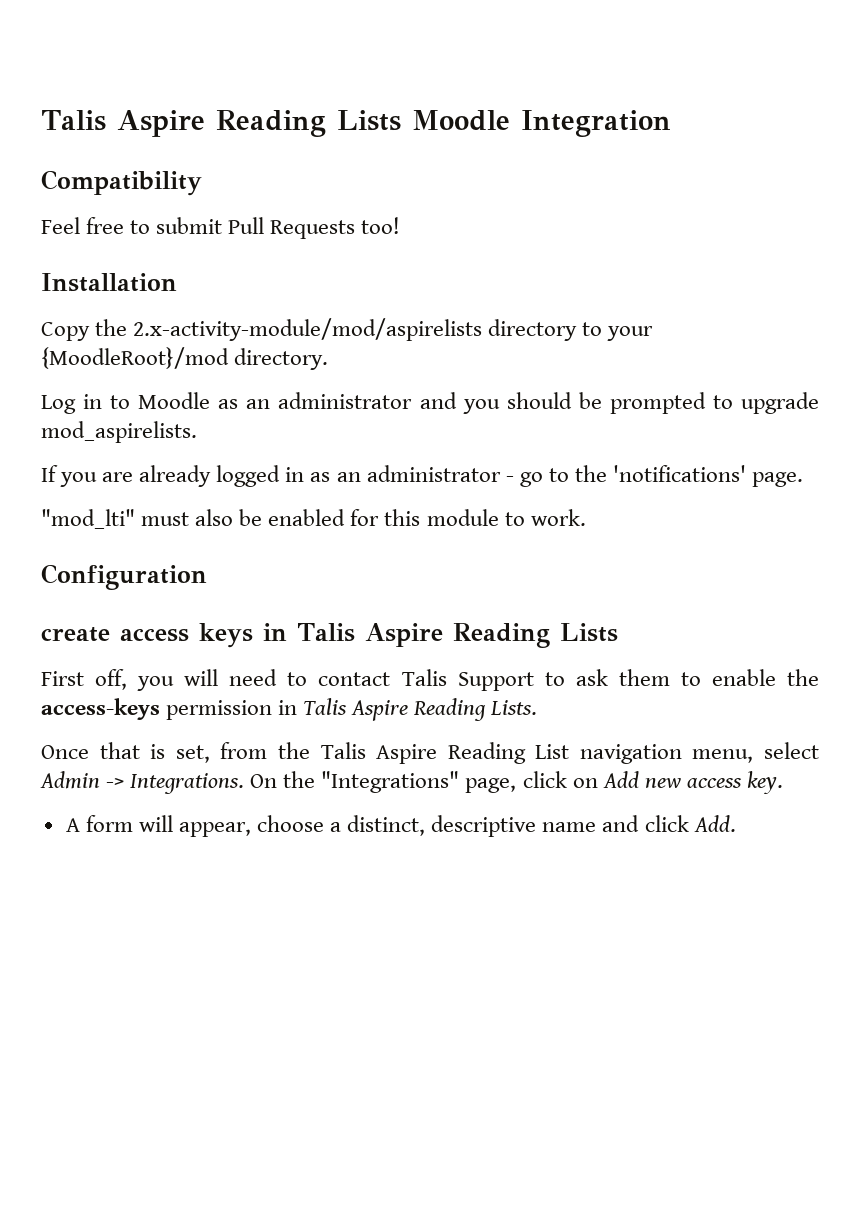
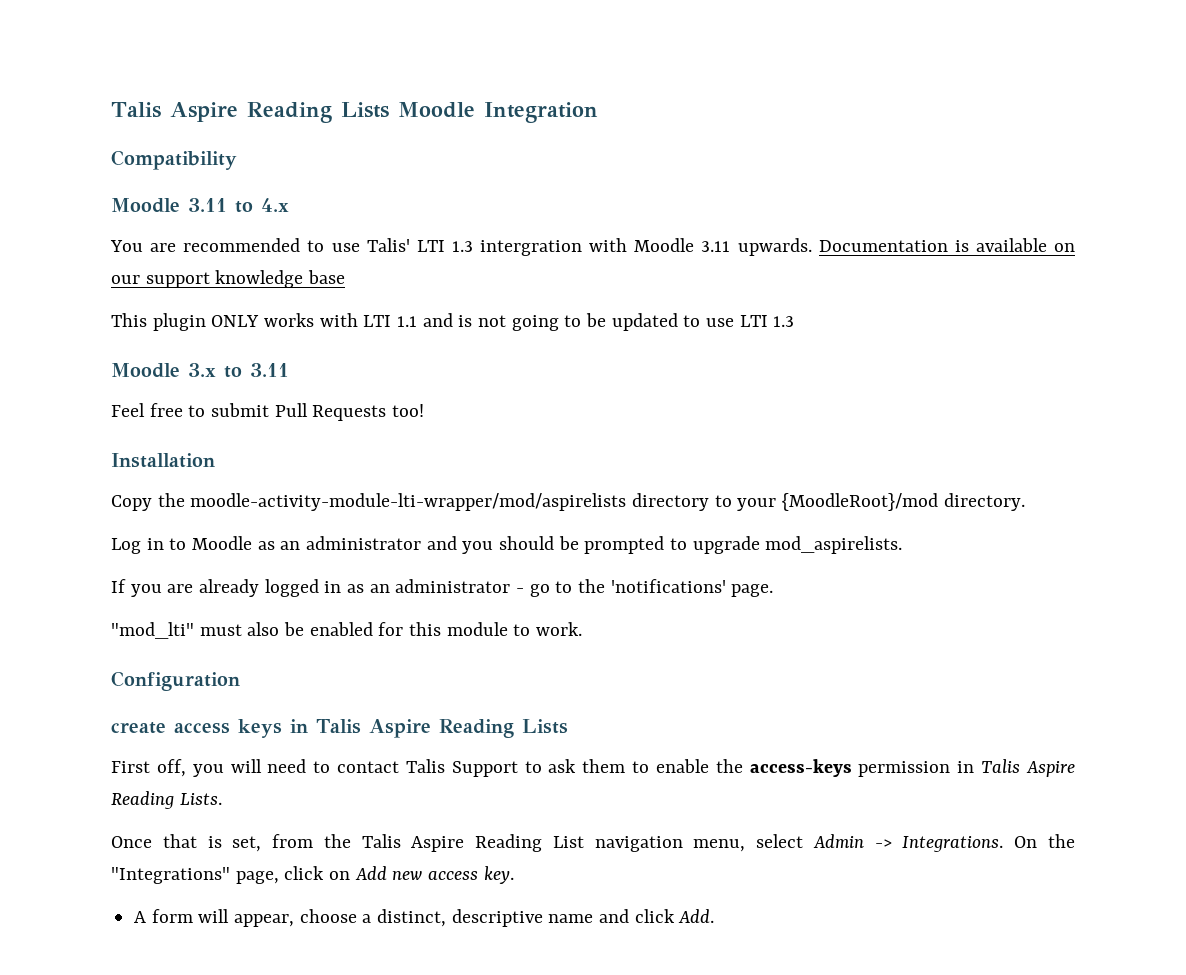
+ Moodle 3.11 to 4.x
+ You are recommended to use Talis' LTI 1.3 intergration with Moodle 3.11 upwards. Documentation is available on our support knowledge base
+ This plugin ONLY works with LTI 1.1 and is not going to be updated to use LTI 1.3
+ Moodle 3.x to 3.11
- Copy the 2.x-activity-module/mod/aspirelists directory to your {MoodleRoot}/mod directory.
+ Copy the moodle-activity-module-lti-wrapper/mod/aspirelists directory to your {MoodleRoot}/mod directory.

